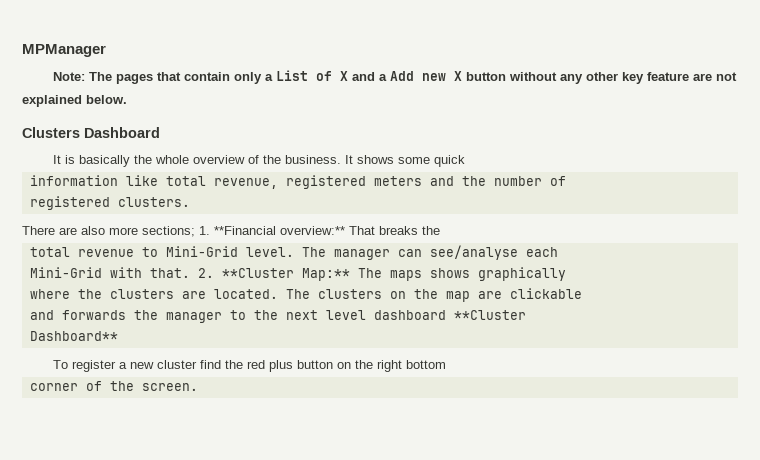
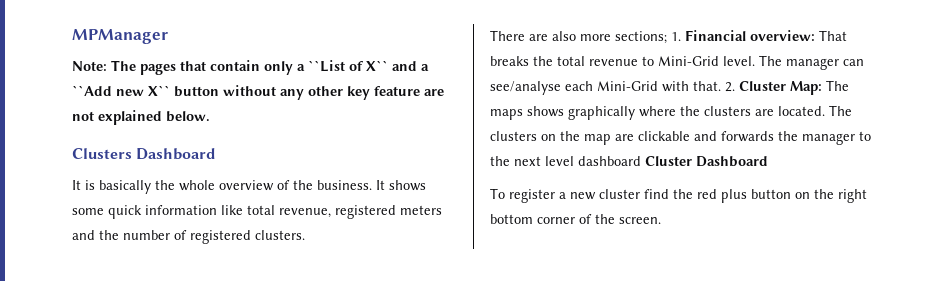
- Note: The pages that contain only a List of X and a Add new X button without any other key feature are not explained below.
+ Note: The pages that contain only a ``List of X`` and a ``Add new X`` button without any other key feature are not explained below.
- It shows some quick
- information like total revenue, registered meters and the number of
- registered clusters.
+ It shows some quick information like total revenue, registered meters and the number of registered clusters.
- There are also more sections; 1. **Financial overview:** That breaks the
- total revenue to Mini-Grid level.
+ There are also more sections; 1. Financial overview: That breaks the total revenue to Mini-Grid level.
- The manager can see/analyse each
- Mini-Grid with that.
+ The manager can see/analyse each Mini-Grid with that.
- 2. **Cluster Map:** The maps shows graphically
- where the clusters are located.
+ 2. Cluster Map: The maps shows graphically where the clusters are located.
- The clusters on the map are clickable
- and forwards the manager to the next level dashboard **Cluster
- Dashboard**
+ The clusters on the map are clickable and forwards the manager to the next level dashboard Cluster Dashboard
- To register a new cluster find the red plus button on the right bottom
- corner of the screen.
+ To register a new cluster find the red plus button on the right bottom corner of the screen.

